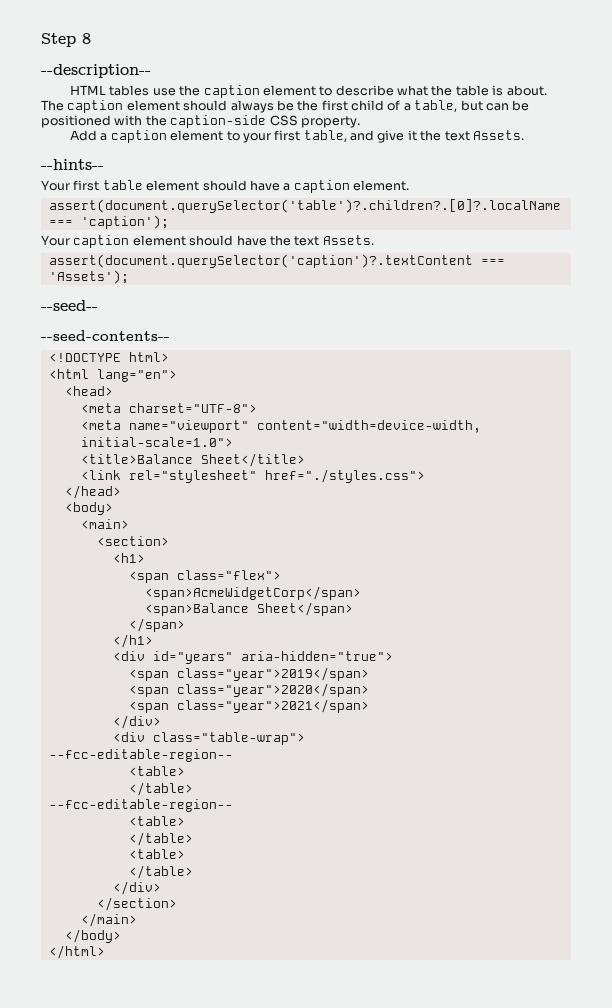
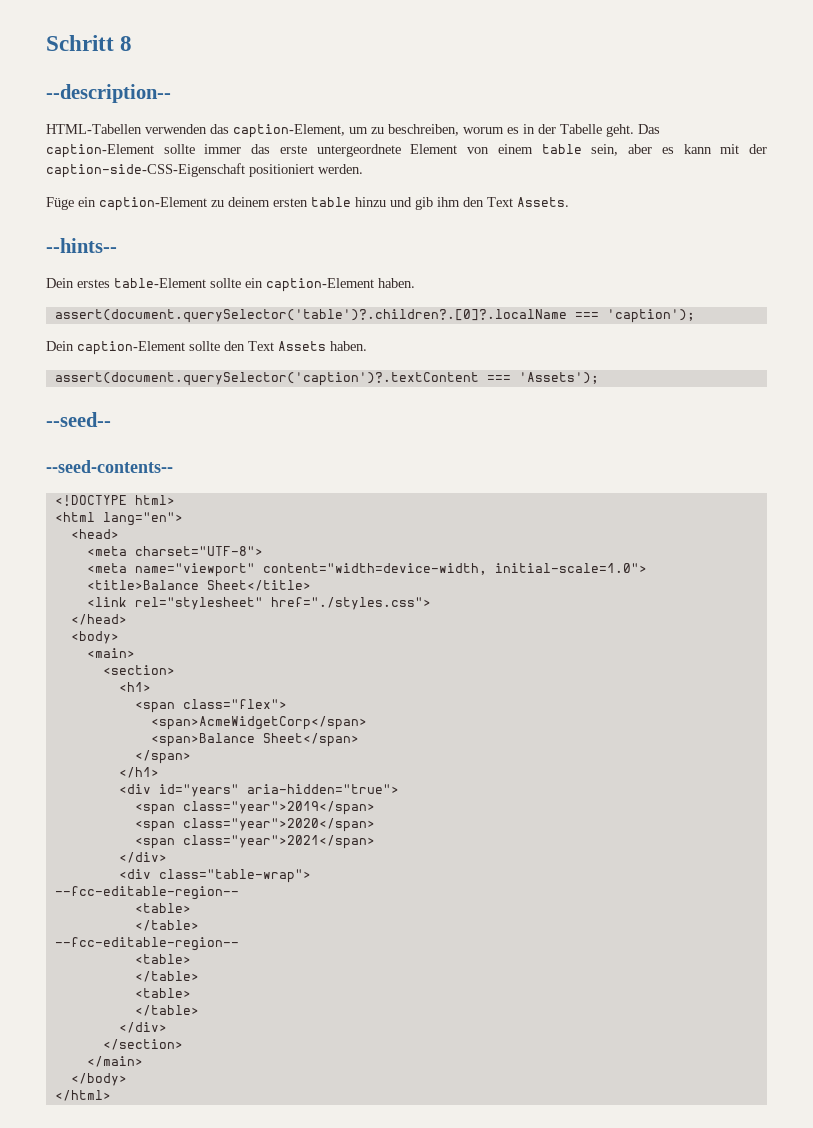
- Step 8
+ Schritt 8
- HTML tables use the caption element to describe what the table is about. The caption element should always be the first child of a table, but can be positioned with the caption-side CSS property.
- Add a caption element to your first table, and give it the text Assets.
+ HTML-Tabellen verwenden das caption-Element, um zu beschreiben, worum es in der Tabelle geht. Das caption-Element sollte immer das erste untergeordnete Element von einem table sein, aber es kann mit der caption-side-CSS-Eigenschaft positioniert werden.
+ Füge ein caption-Element zu deinem ersten table hinzu und gib ihm den Text Assets.
  --hints--
- Your first table element should have a caption element.
+ Dein erstes table-Element sollte ein caption-Element haben.
  assert(document.querySelector('table')?.children?.[0]?.localName === 'caption');
- Your caption element should have the text Assets.
+ Dein caption-Element sollte den Text Assets haben.

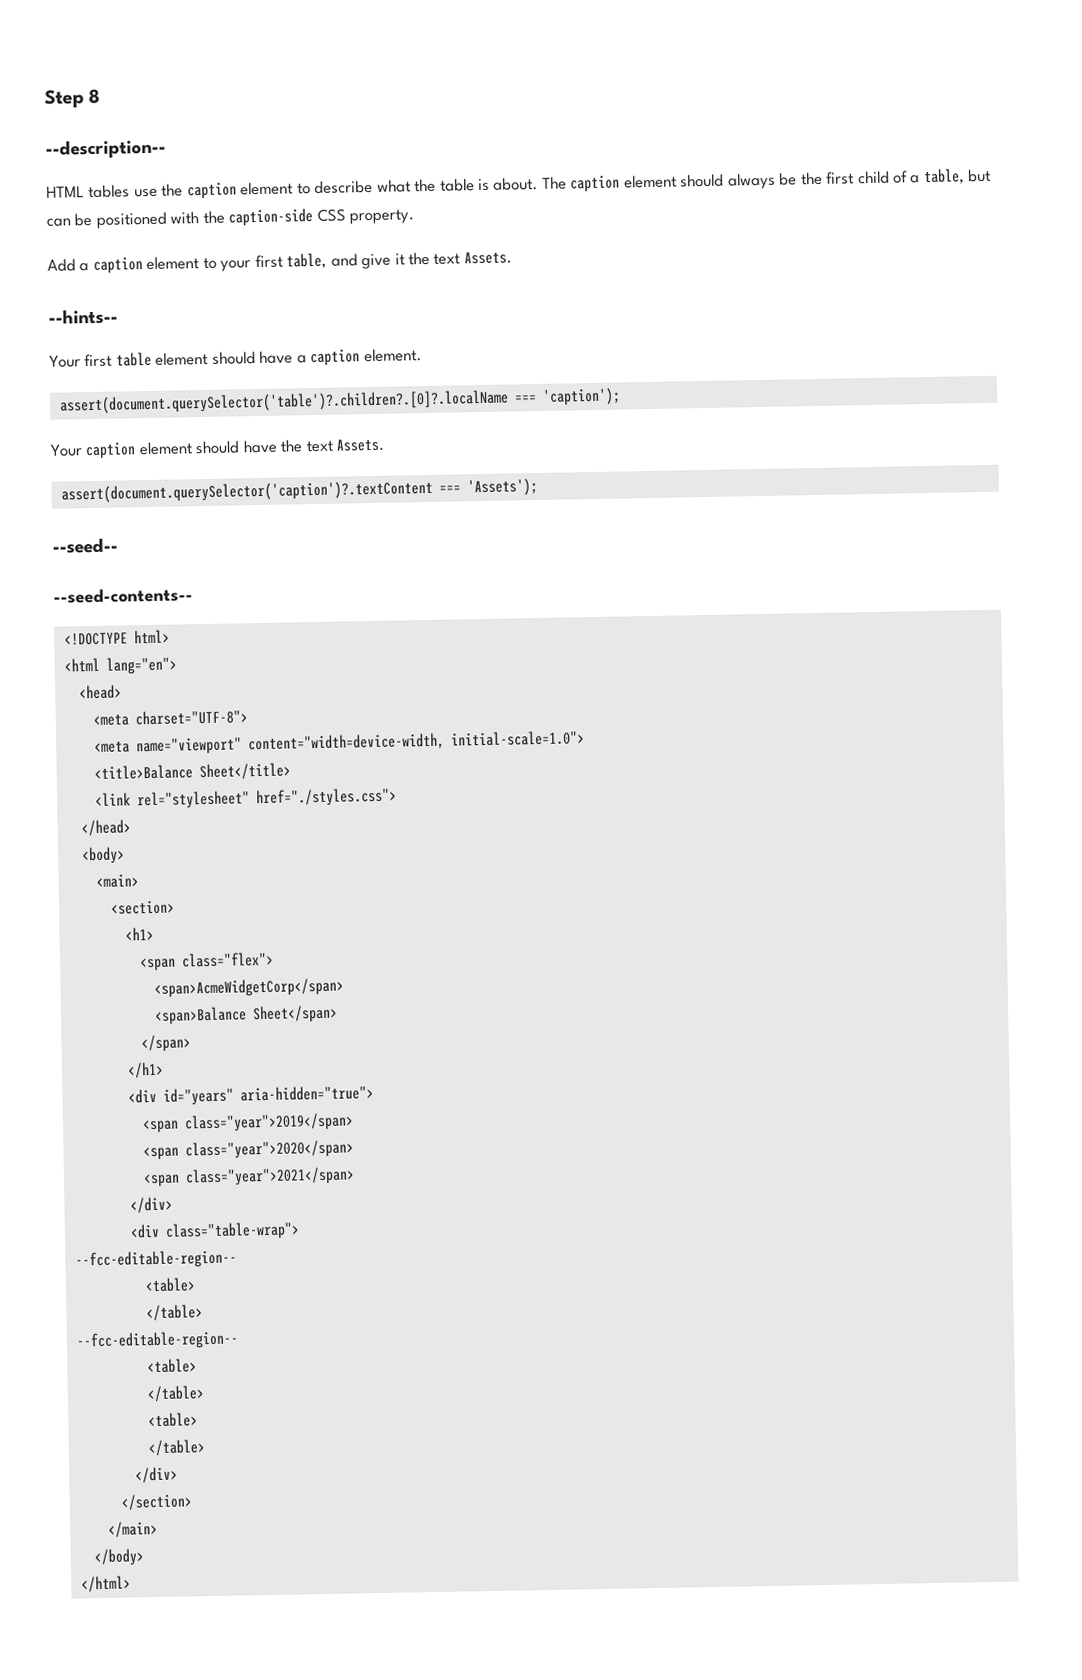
- Schritt 8
+ Step 8
- HTML-Tabellen verwenden das caption-Element, um zu beschreiben, worum es in der Tabelle geht. Das caption-Element sollte immer das erste untergeordnete Element von einem table sein, aber es kann mit der caption-side-CSS-Eigenschaft positioniert werden.
- Füge ein caption-Element zu deinem ersten table hinzu und gib ihm den Text Assets.
+ HTML tables use the caption element to describe what the table is about. The caption element should always be the first child of a table, but can be positioned with the caption-side CSS property.
+ Add a caption element to your first table, and give it the text Assets.
  --hints--
- Dein erstes table-Element sollte ein caption-Element haben.
+ Your first table element should have a caption element.
  assert(document.querySelector('table')?.children?.[0]?.localName === 'caption');
- Dein caption-Element sollte den Text Assets haben.
+ Your caption element should have the text Assets.

